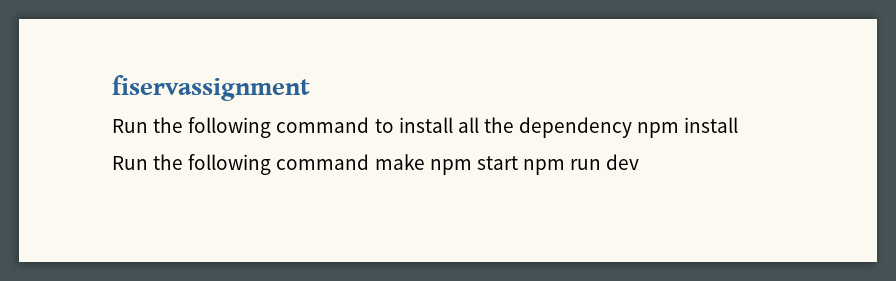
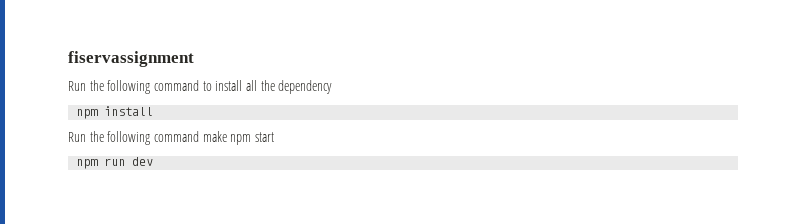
- Run the following command to install all the dependency npm install
+ Run the following command to install all the dependency
+ npm install
- Run the following command make npm start npm run dev
+ Run the following command make npm start
+ npm run dev

